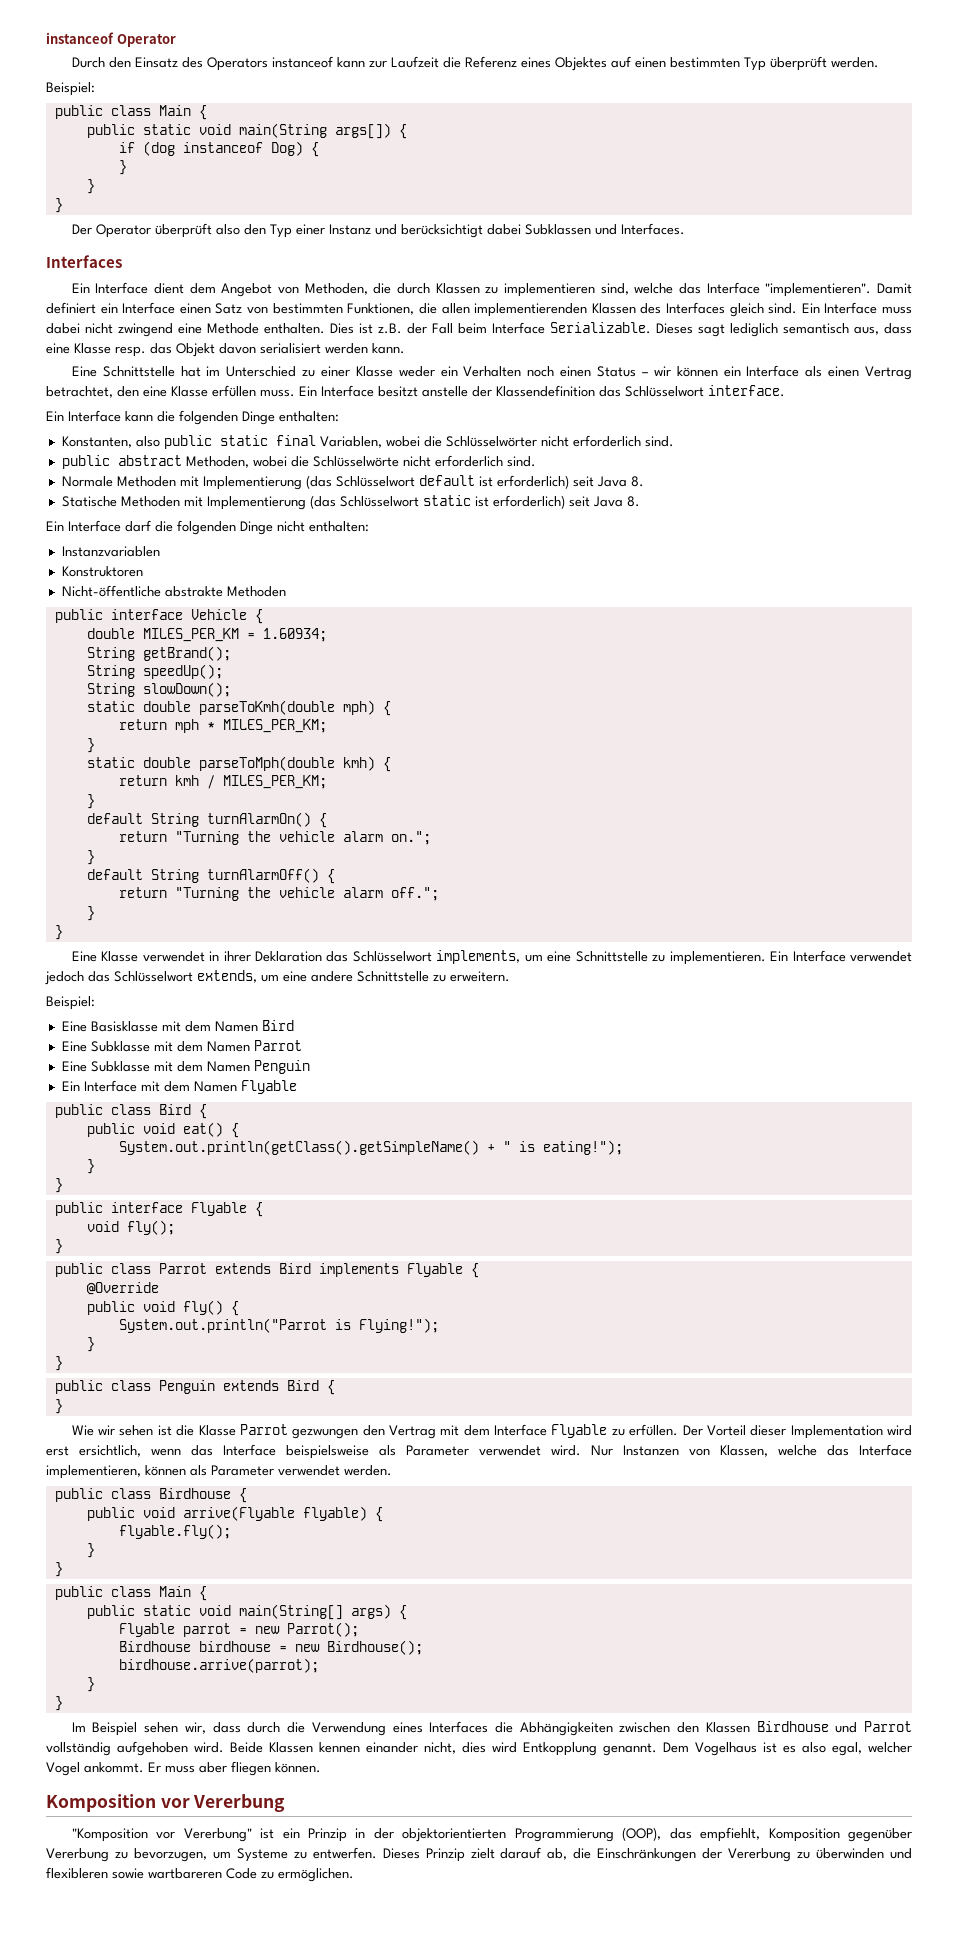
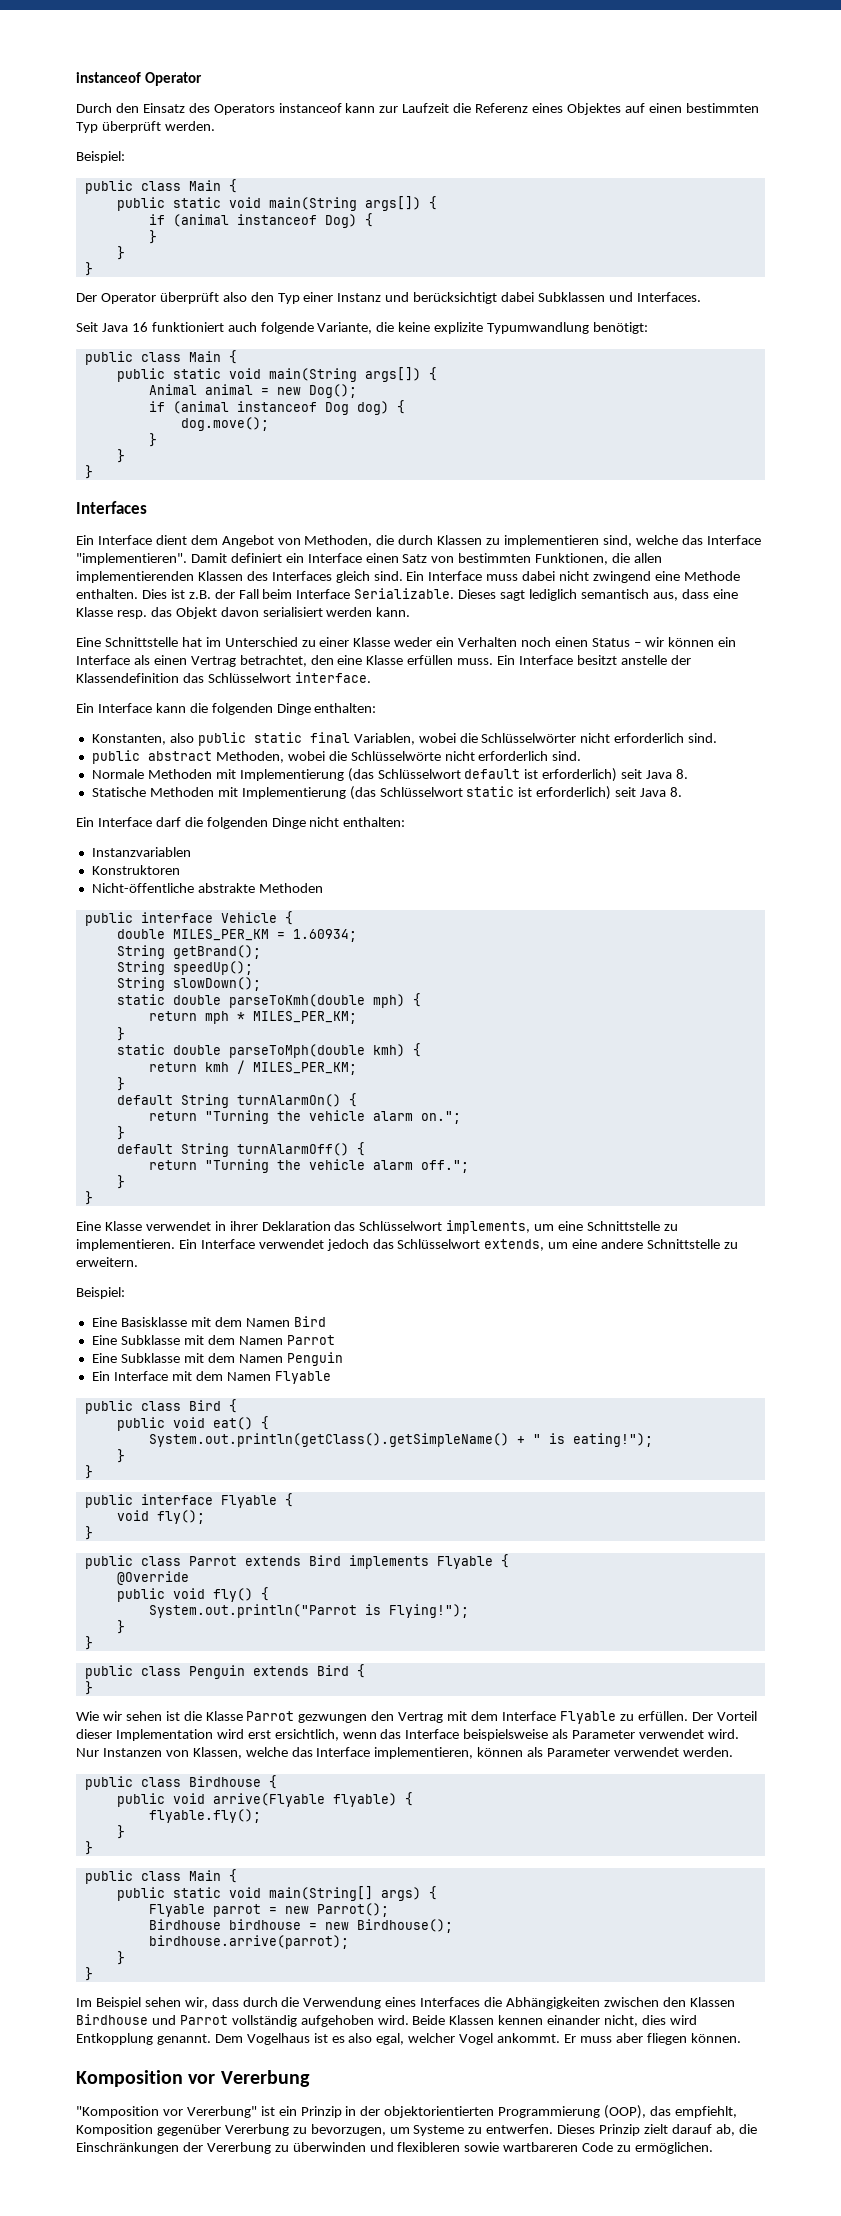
- if (dog instanceof Dog) {
+ if (animal instanceof Dog) {
+ Seit Java 16 funktioniert auch folgende Variante, die keine explizite Typumwandlung benötigt:
+ public class Main {
+ public static void main(String args[]) {
+ Animal animal = new Dog();
+ if (animal instanceof Dog dog) {
+ dog.move();
+ }
+ }
+ }

